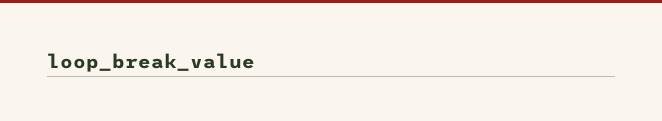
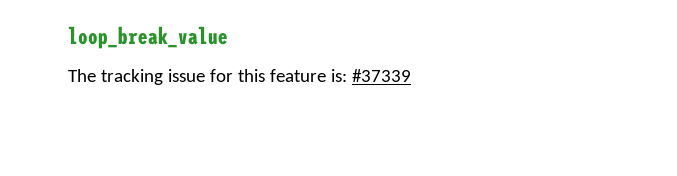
+ The tracking issue for this feature is: #37339

